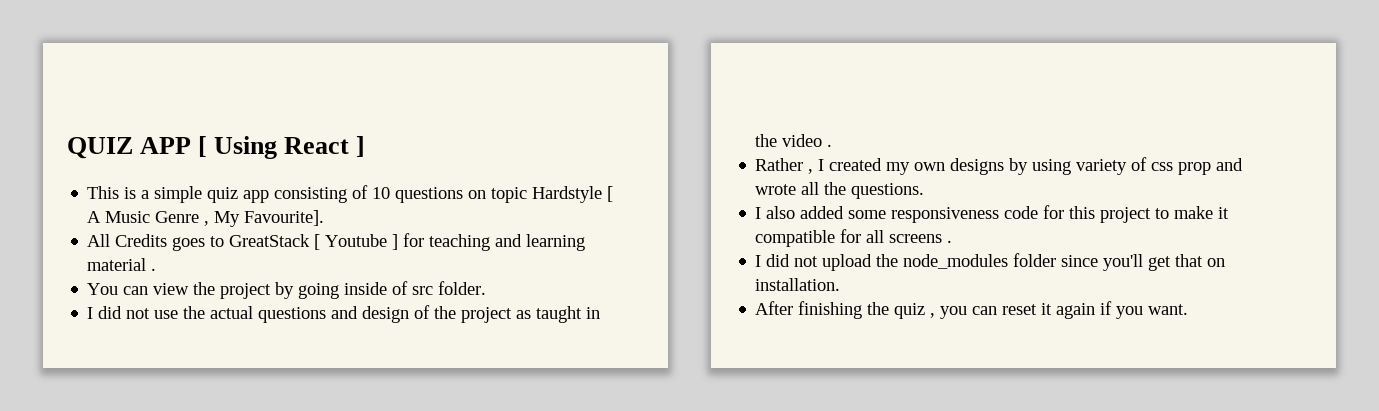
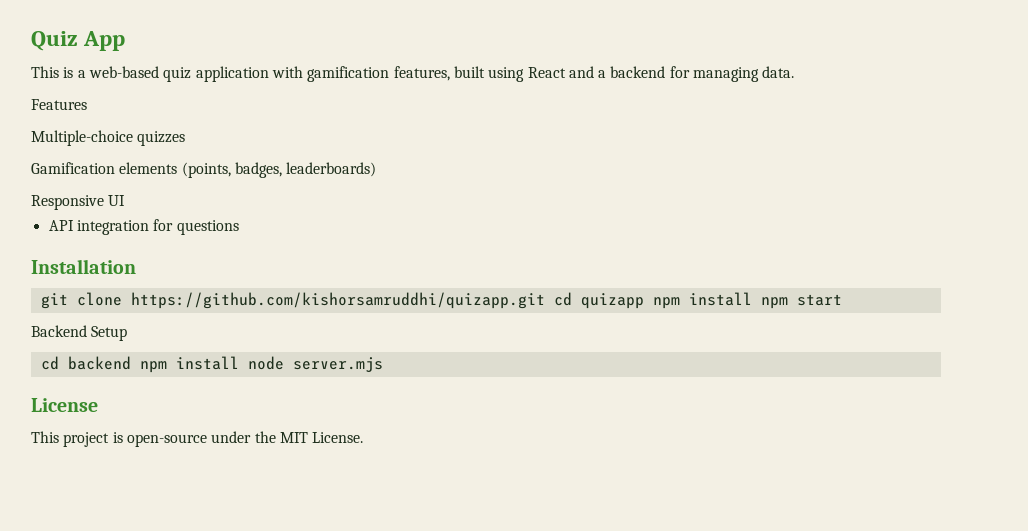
- QUIZ APP [ Using React ]
- This is a simple quiz app consisting of 10 questions on topic Hardstyle [ A Music Genre , My Favourite].
- All Credits goes to GreatStack [ Youtube ] for teaching and learning material .
- You can view the project by going inside of src folder.
- I did not use the actual questions and design of the project as taught in the video .
- Rather , I created my own designs by using variety of css prop and wrote all the questions.
- I also added some responsiveness code for this project to make it compatible for all screens .
- I did not upload the node_modules folder since you'll get that on installation.
- After finishing the quiz , you can reset it again if you want.
+ Quiz App
+ This is a web-based quiz application with gamification features, built using React and a backend for managing data.
+ Features
+ Multiple-choice quizzes
+ Gamification elements (points, badges, leaderboards)
+ Responsive UI
+ API integration for questions
+ Installation
+ git clone https://github.com/kishorsamruddhi/quizapp.git cd quizapp npm install npm start
+ Backend Setup
+ cd backend npm install node server.mjs
+ License
+ This project is open-source under the MIT License.

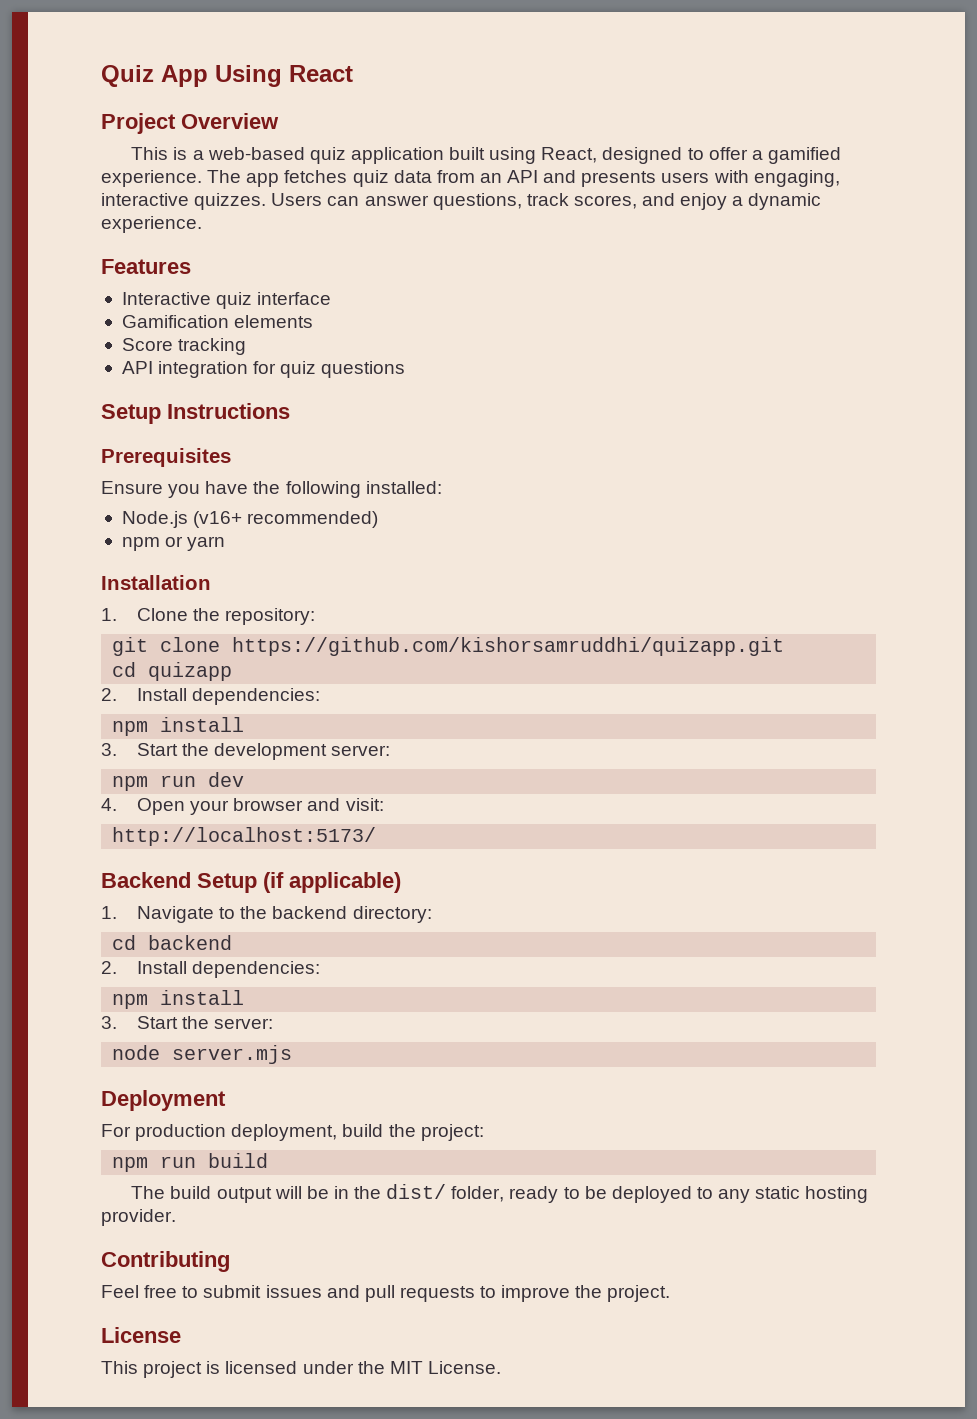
- Quiz App
+ Quiz App Using React
+ Project Overview
- This is a web-based quiz application with gamification features, built using React and a backend for managing data.
+ This is a web-based quiz application built using React, designed to offer a gamified experience. The app fetches quiz data from an API and presents users with engaging, interactive quizzes. Users can answer questions, track scores, and enjoy a dynamic experience.
  Features
- Multiple-choice quizzes
- Gamification elements (points, badges, leaderboards)
- Responsive UI
+ Interactive quiz interface
+ Gamification elements
+ Score tracking
- API integration for questions
+ API integration for quiz questions
+ Setup Instructions
+ Prerequisites
+ Ensure you have the following installed:
+ Node.js (v16+ recommended)
+ npm or yarn
  Installation
+ 1. Clone the repository:
- git clone https://github.com/kishorsamruddhi/quizapp.git cd quizapp npm install npm start
- Backend Setup
+ git clone https://github.com/kishorsamruddhi/quizapp.git
+ cd quizapp
+ 2. Install dependencies:
+ npm install
+ 3. Start the development server:
+ npm run dev
+ 4. Open your browser and visit:
+ http://localhost:5173/
+ Backend Setup (if applicable)
+ 1. Navigate to the backend directory:
- cd backend npm install node server.mjs
+ cd backend
+ 2. Install dependencies:
+ npm install
+ 3. Start the server:
+ node server.mjs
+ Deployment
+ For production deployment, build the project:
+ npm run build
+ The build output will be in the dist/ folder, ready to be deployed to any static hosting provider.
+ Contributing
+ Feel free to submit issues and pull requests to improve the project.
- This project is open-source under the MIT License.
+ This project is licensed under the MIT License.

